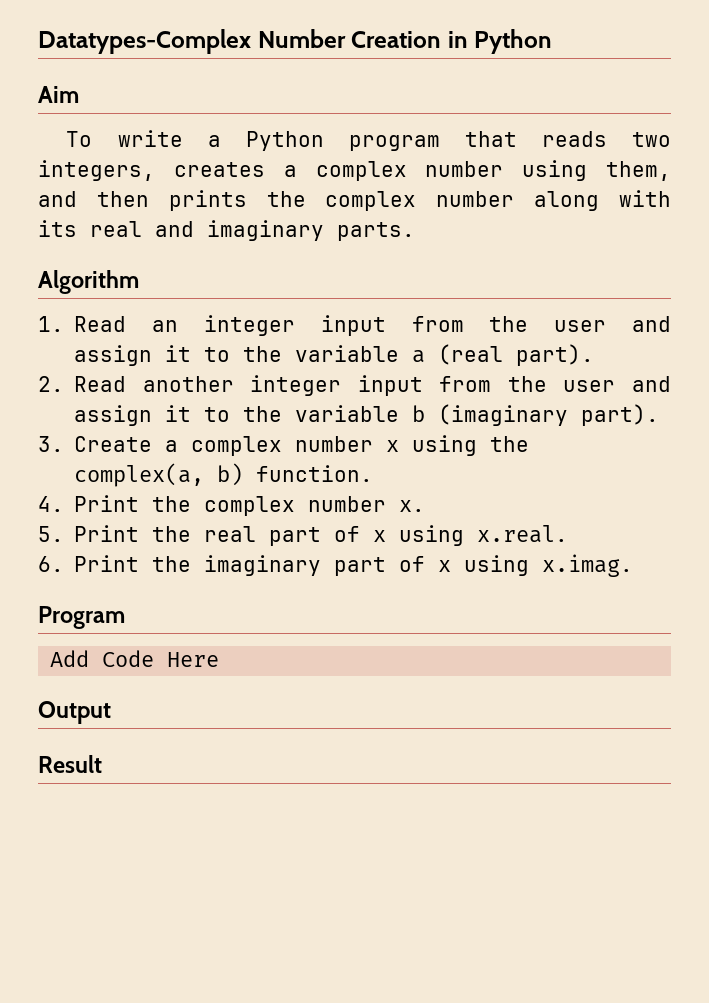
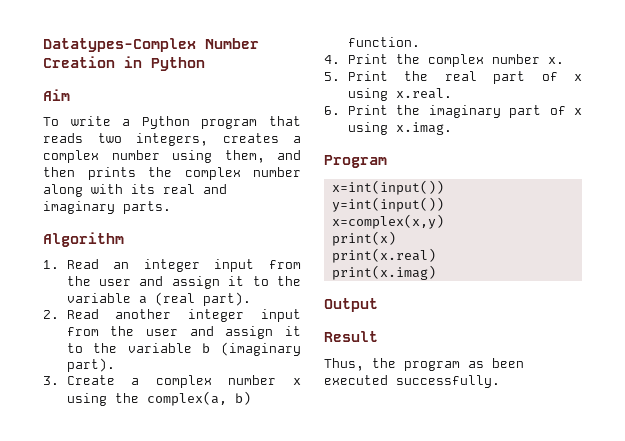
- Add Code Here
+ x=int(input())
+ y=int(input())
+ x=complex(x,y)
+ print(x)
+ print(x.real)
+ print(x.imag)
  Output
  Result
+ Thus, the program as been executed successfully.

